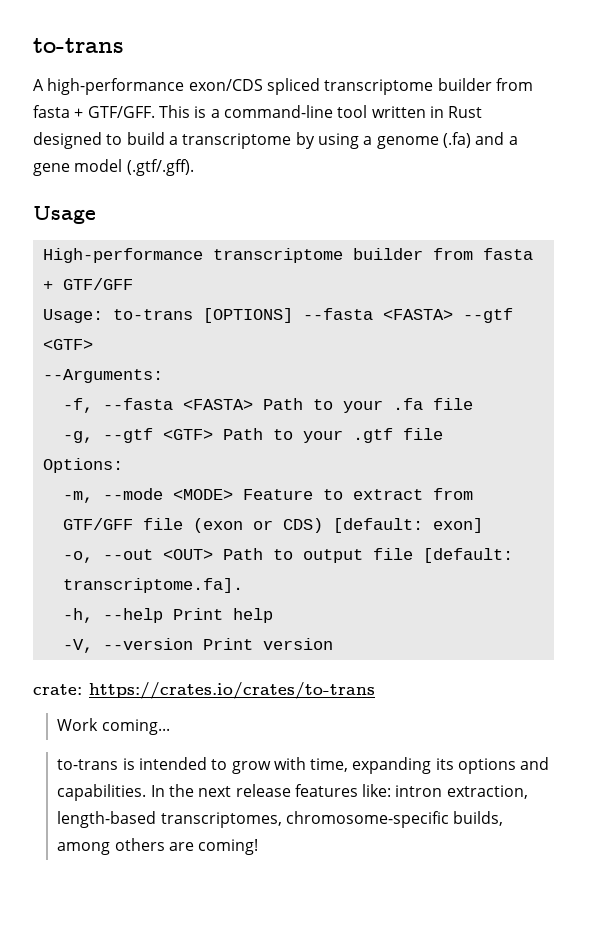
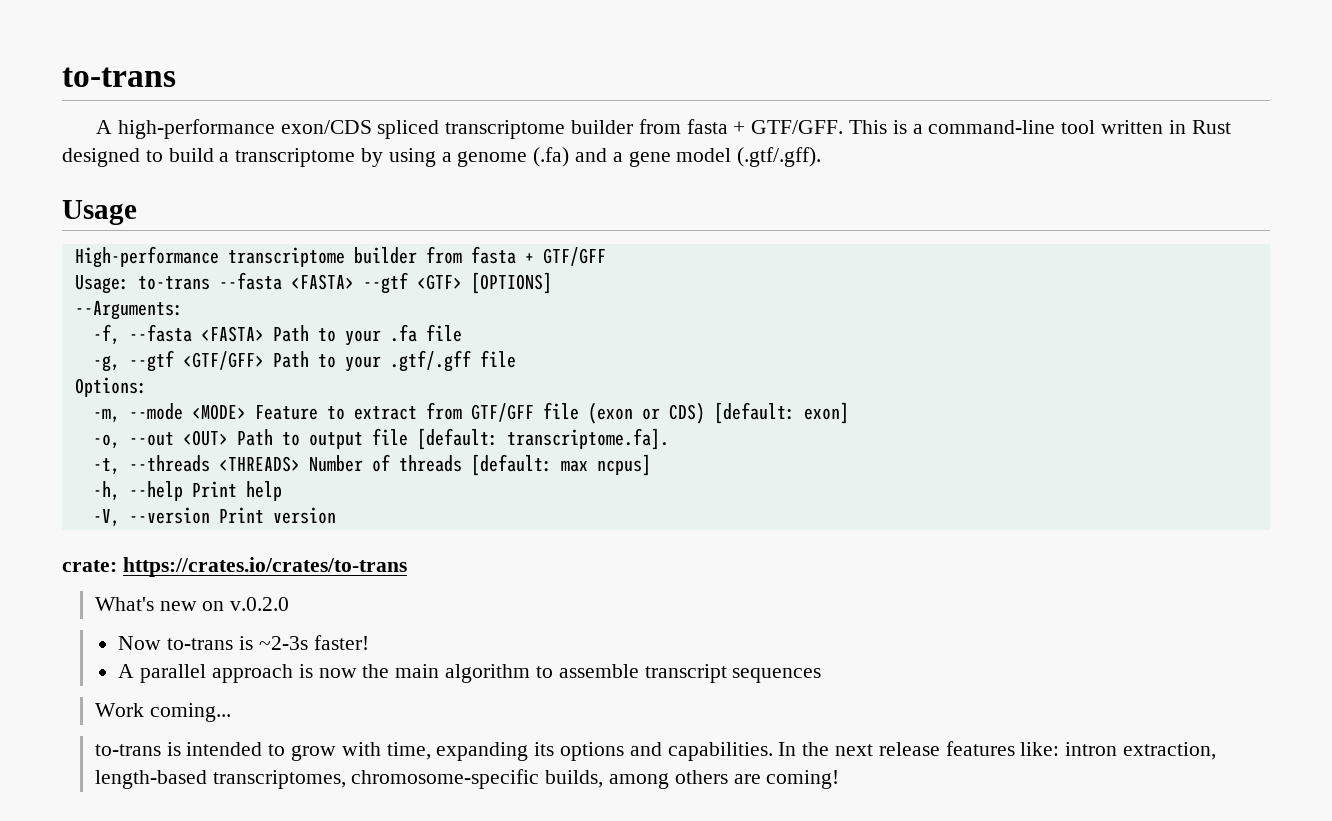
- Usage: to-trans [OPTIONS] --fasta <FASTA> --gtf <GTF>
+ Usage: to-trans --fasta <FASTA> --gtf <GTF> [OPTIONS]
- -g, --gtf <GTF> Path to your .gtf file
+ -g, --gtf <GTF/GFF> Path to your .gtf/.gff file
+ -t, --threads <THREADS> Number of threads [default: max ncpus]
+ What's new on v.0.2.0
+ Now to-trans is ~2-3s faster!
+ A parallel approach is now the main algorithm to assemble transcript sequences

